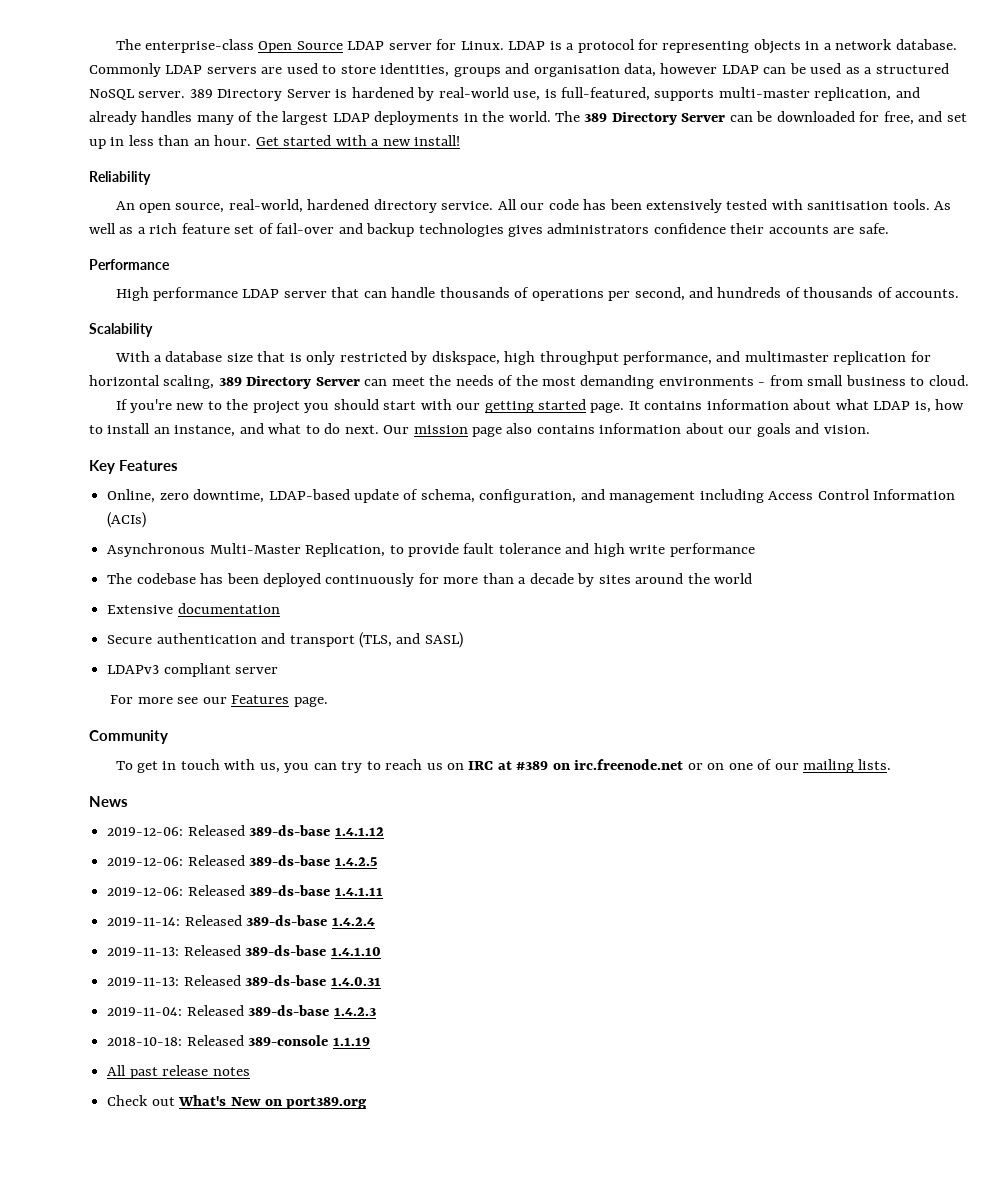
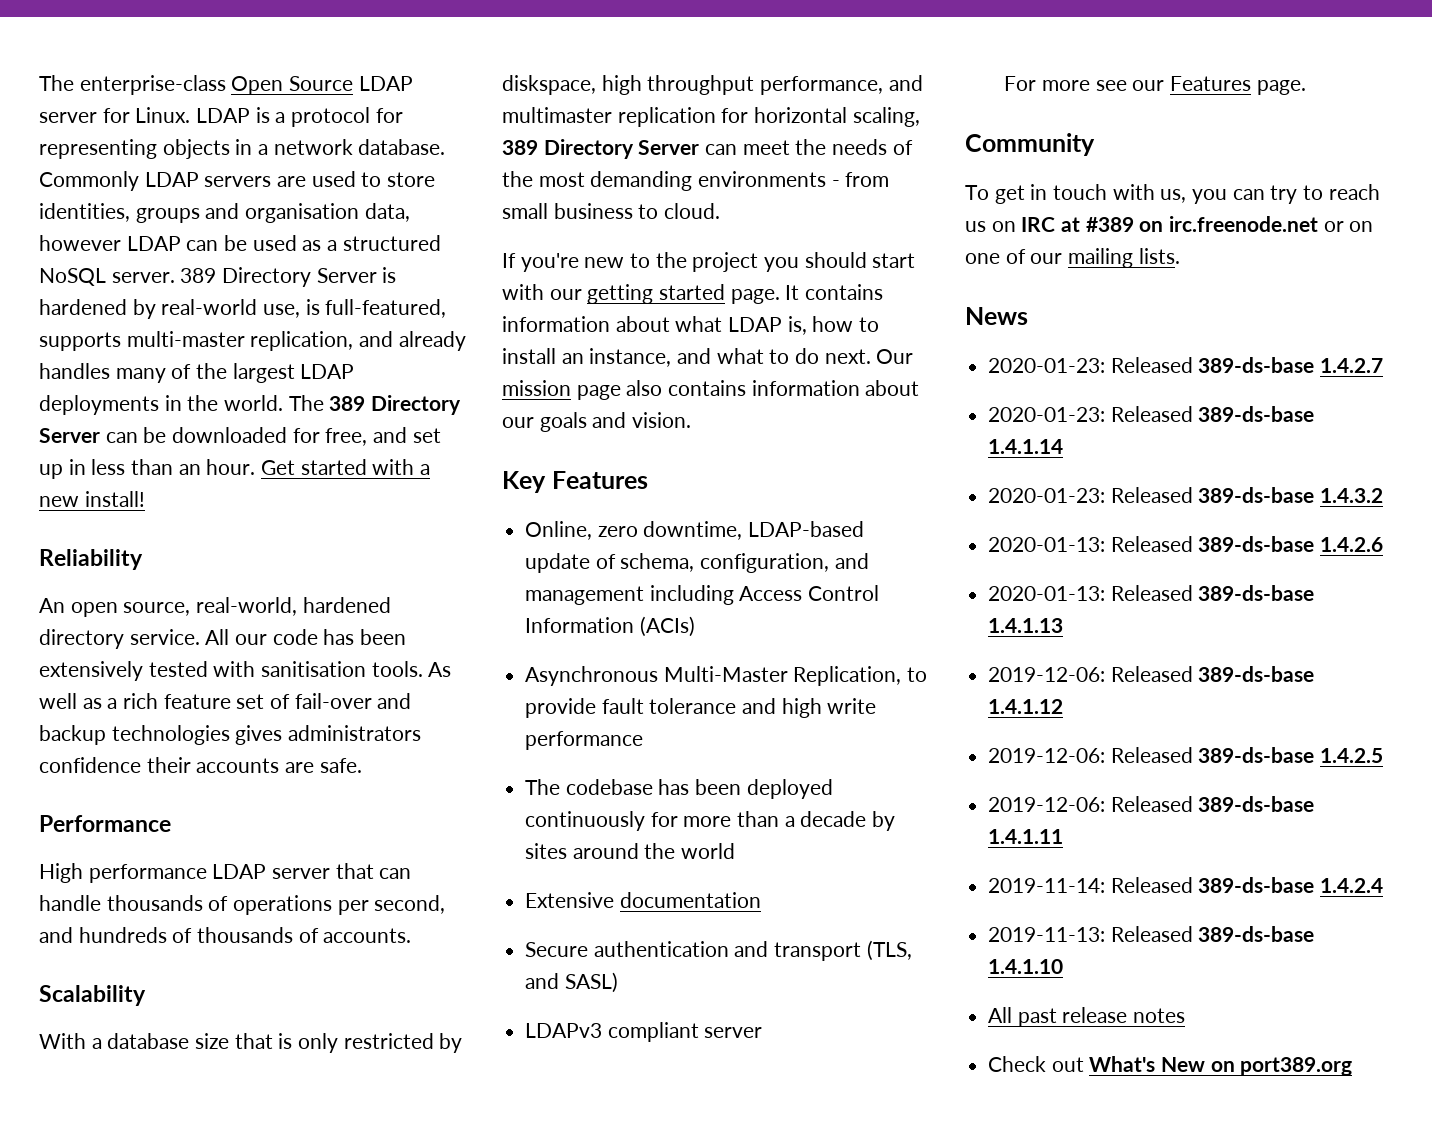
+ 2020-01-23: Released 389-ds-base 1.4.2.7
+ 2020-01-23: Released 389-ds-base 1.4.1.14
+ 2020-01-23: Released 389-ds-base 1.4.3.2
+ 2020-01-13: Released 389-ds-base 1.4.2.6
+ 2020-01-13: Released 389-ds-base 1.4.1.13
- 2019-11-13: Released 389-ds-base 1.4.0.31
- 2019-11-04: Released 389-ds-base 1.4.2.3
- 2018-10-18: Released 389-console 1.1.19

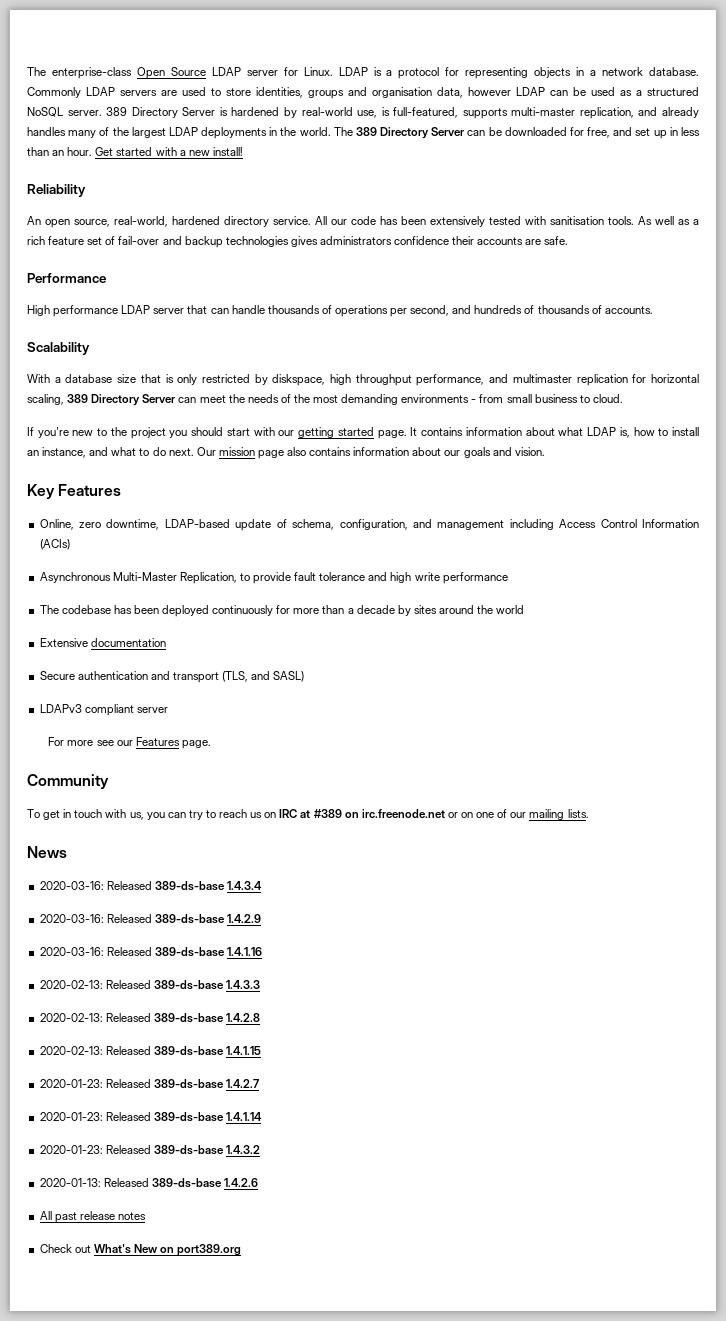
+ 2020-03-16: Released 389-ds-base 1.4.3.4
+ 2020-03-16: Released 389-ds-base 1.4.2.9
+ 2020-03-16: Released 389-ds-base 1.4.1.16
+ 2020-02-13: Released 389-ds-base 1.4.3.3
+ 2020-02-13: Released 389-ds-base 1.4.2.8
+ 2020-02-13: Released 389-ds-base 1.4.1.15
- 2020-01-13: Released 389-ds-base 1.4.1.13
- 2019-12-06: Released 389-ds-base 1.4.1.12
- 2019-12-06: Released 389-ds-base 1.4.2.5
- 2019-12-06: Released 389-ds-base 1.4.1.11
- 2019-11-14: Released 389-ds-base 1.4.2.4
- 2019-11-13: Released 389-ds-base 1.4.1.10

